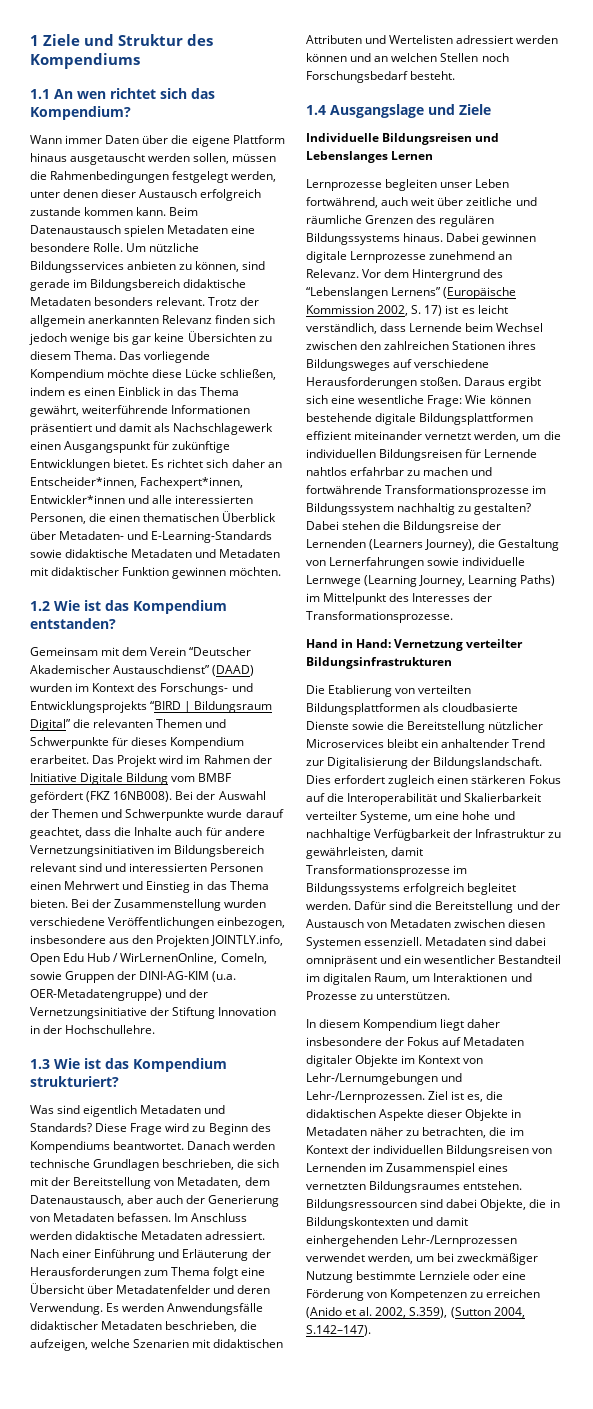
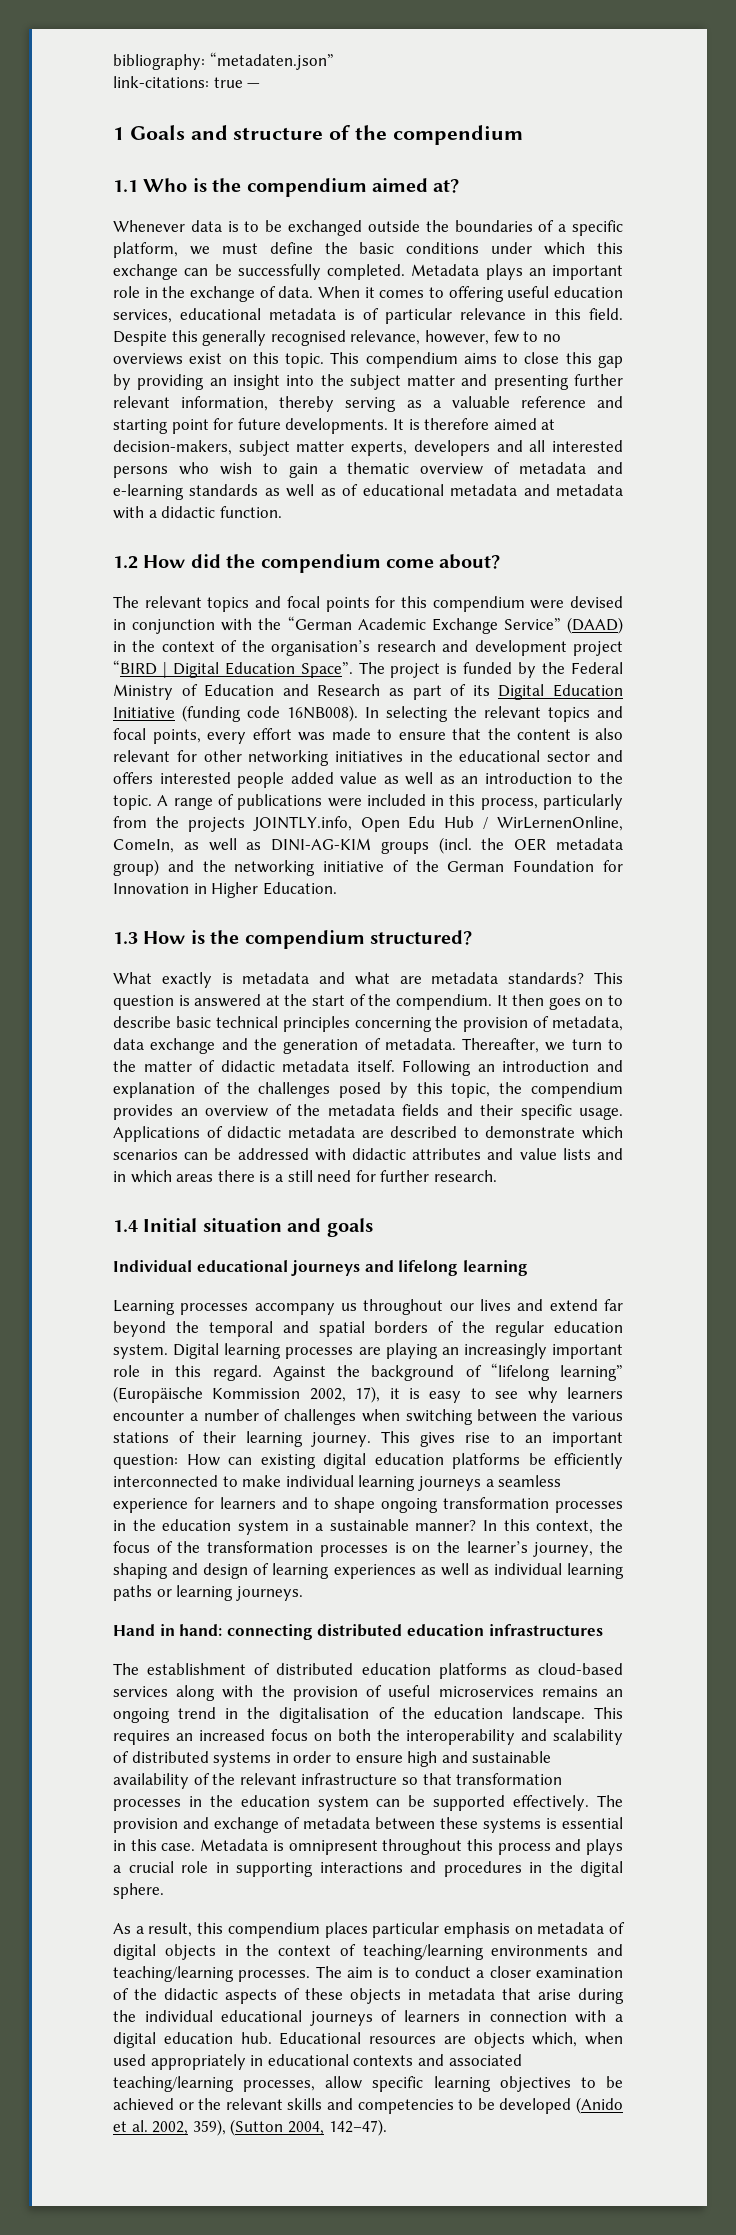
- 1 Ziele und Struktur des Kompendiums
- 1.1 An wen richtet sich das Kompendium?
- Wann immer Daten über die eigene Plattform hinaus ausgetauscht werden sollen, müssen die Rahmenbedingungen festgelegt werden, unter denen dieser Austausch erfolgreich zustande kommen kann. Beim Datenaustausch spielen Metadaten eine besondere Rolle. Um nützliche Bildungsservices anbieten zu können, sind gerade im Bildungsbereich didaktische Metadaten besonders relevant. Trotz der allgemein anerkannten Relevanz finden sich jedoch wenige bis gar keine Übersichten zu diesem Thema. Das vorliegende Kompendium möchte diese Lücke schließen, indem es einen Einblick in das Thema gewährt, weiterführende Informationen präsentiert und damit als Nachschlagewerk einen Ausgangspunkt für zukünftige Entwicklungen bietet. Es richtet sich daher an Entscheider*innen, Fachexpert*innen, Entwickler*innen und alle interessierten Personen, die einen thematischen Überblick über Metadaten- und E-Learning-Standards sowie didaktische Metadaten und Metadaten mit didaktischer Funktion gewinnen möchten.
- 1.2 Wie ist das Kompendium entstanden?
- Gemeinsam mit dem Verein “Deutscher Akademischer Austauschdienst” (DAAD) wurden im Kontext des Forschungs- und Entwicklungsprojekts “BIRD | Bildungsraum Digital” die relevanten Themen und Schwerpunkte für dieses Kompendium erarbeitet. Das Projekt wird im Rahmen der Initiative Digitale Bildung vom BMBF gefördert (FKZ 16NB008). Bei der Auswahl der Themen und Schwerpunkte wurde darauf geachtet, dass die Inhalte auch für andere Vernetzungsinitiativen im Bildungsbereich relevant sind und interessierten Personen einen Mehrwert und Einstieg in das Thema bieten. Bei der Zusammenstellung wurden verschiedene Veröffentlichungen einbezogen, insbesondere aus den Projekten JOINTLY.info, Open Edu Hub / WirLernenOnline, ComeIn, sowie Gruppen der DINI-AG-KIM (u.a. OER-Metadatengruppe) und der Vernetzungsinitiative der Stiftung Innovation in der Hochschullehre.
- 1.3 Wie ist das Kompendium strukturiert?
- Was sind eigentlich Metadaten und Standards? Diese Frage wird zu Beginn des Kompendiums beantwortet. Danach werden technische Grundlagen beschrieben, die sich mit der Bereitstellung von Metadaten, dem Datenaustausch, aber auch der Generierung von Metadaten befassen. Im Anschluss werden didaktische Metadaten adressiert. Nach einer Einführung und Erläuterung der Herausforderungen zum Thema folgt eine Übersicht über Metadatenfelder und deren Verwendung. Es werden Anwendungsfälle didaktischer Metadaten beschrieben, die aufzeigen, welche Szenarien mit didaktischen Attributen und Wertelisten adressiert werden können und an welchen Stellen noch Forschungsbedarf besteht.
- 1.4 Ausgangslage und Ziele
- Individuelle Bildungsreisen und Lebenslanges Lernen
- Lernprozesse begleiten unser Leben fortwährend, auch weit über zeitliche und räumliche Grenzen des regulären Bildungssystems hinaus. Dabei gewinnen digitale Lernprozesse zunehmend an Relevanz. Vor dem Hintergrund des “Lebenslangen Lernens” (Europäische Kommission 2002, S. 17) ist es leicht verständlich, dass Lernende beim Wechsel zwischen den zahlreichen Stationen ihres Bildungsweges auf verschiedene Herausforderungen stoßen. Daraus ergibt sich eine wesentliche Frage: Wie können bestehende digitale Bildungsplattformen effizient miteinander vernetzt werden, um die individuellen Bildungsreisen für Lernende nahtlos erfahrbar zu machen und fortwährende Transformationsprozesse im Bildungssystem nachhaltig zu gestalten? Dabei stehen die Bildungsreise der Lernenden (Learners Journey), die Gestaltung von Lernerfahrungen sowie individuelle Lernwege (Learning Journey, Learning Paths) im Mittelpunkt des Interesses der Transformationsprozesse.
- Hand in Hand: Vernetzung verteilter Bildungsinfrastrukturen
- Die Etablierung von verteilten Bildungsplattformen als cloudbasierte Dienste sowie die Bereitstellung nützlicher Microservices bleibt ein anhaltender Trend zur Digitalisierung der Bildungslandschaft. Dies erfordert zugleich einen stärkeren Fokus auf die Interoperabilität und Skalierbarkeit verteilter Systeme, um eine hohe und nachhaltige Verfügbarkeit der Infrastruktur zu gewährleisten, damit Transformationsprozesse im Bildungssystems erfolgreich begleitet werden. Dafür sind die Bereitstellung und der Austausch von Metadaten zwischen diesen Systemen essenziell. Metadaten sind dabei omnipräsent und ein wesentlicher Bestandteil im digitalen Raum, um Interaktionen und Prozesse zu unterstützen.
- In diesem Kompendium liegt daher insbesondere der Fokus auf Metadaten digitaler Objekte im Kontext von Lehr-/Lernumgebungen und Lehr-/Lernprozessen. Ziel ist es, die didaktischen Aspekte dieser Objekte in Metadaten näher zu betrachten, die im Kontext der individuellen Bildungsreisen von Lernenden im Zusammenspiel eines vernetzten Bildungsraumes entstehen. Bildungsressourcen sind dabei Objekte, die in Bildungskontexten und damit einhergehenden Lehr-/Lernprozessen verwendet werden, um bei zweckmäßiger Nutzung bestimmte Lernziele oder eine Förderung von Kompetenzen zu erreichen (Anido et al. 2002, S.359), (Sutton 2004, S.142–147).
+ bibliography: “metadaten.json”
+ link-citations: true —
+ 1 Goals and structure of the compendium
+ 1.1 Who is the compendium aimed at?
+ Whenever data is to be exchanged outside the boundaries of a specific platform, we must define the basic conditions under which this exchange can be successfully completed. Metadata plays an important role in the exchange of data. When it comes to offering useful education services, educational metadata is of particular relevance in this field. Despite this generally recognised relevance, however, few to no overviews exist on this topic. This compendium aims to close this gap by providing an insight into the subject matter and presenting further relevant information, thereby serving as a valuable reference and starting point for future developments. It is therefore aimed at decision-makers, subject matter experts, developers and all interested persons who wish to gain a thematic overview of metadata and e-learning standards as well as of educational metadata and metadata with a didactic function.
+ 1.2 How did the compendium come about?
+ The relevant topics and focal points for this compendium were devised in conjunction with the “German Academic Exchange Service” (DAAD) in the context of the organisation’s research and development project “BIRD | Digital Education Space”. The project is funded by the Federal Ministry of Education and Research as part of its Digital Education Initiative (funding code 16NB008). In selecting the relevant topics and focal points, every effort was made to ensure that the content is also relevant for other networking initiatives in the educational sector and offers interested people added value as well as an introduction to the topic. A range of publications were included in this process, particularly from the projects JOINTLY.info, Open Edu Hub / WirLernenOnline, ComeIn, as well as DINI-AG-KIM groups (incl. the OER metadata group) and the networking initiative of the German Foundation for Innovation in Higher Education.
+ 1.3 How is the compendium structured?
+ What exactly is metadata and what are metadata standards? This question is answered at the start of the compendium. It then goes on to describe basic technical principles concerning the provision of metadata, data exchange and the generation of metadata. Thereafter, we turn to the matter of didactic metadata itself. Following an introduction and explanation of the challenges posed by this topic, the compendium provides an overview of the metadata fields and their specific usage. Applications of didactic metadata are described to demonstrate which scenarios can be addressed with didactic attributes and value lists and in which areas there is a still need for further research.
+ 1.4 Initial situation and goals
+ Individual educational journeys and lifelong learning
+ Learning processes accompany us throughout our lives and extend far beyond the temporal and spatial borders of the regular education system. Digital learning processes are playing an increasingly important role in this regard. Against the background of “lifelong learning” (Europäische Kommission 2002, 17), it is easy to see why learners encounter a number of challenges when switching between the various stations of their learning journey. This gives rise to an important question: How can existing digital education platforms be efficiently interconnected to make individual learning journeys a seamless experience for learners and to shape ongoing transformation processes in the education system in a sustainable manner? In this context, the focus of the transformation processes is on the learner’s journey, the shaping and design of learning experiences as well as individual learning paths or learning journeys.
+ Hand in hand: connecting distributed education infrastructures
+ The establishment of distributed education platforms as cloud-based services along with the provision of useful microservices remains an ongoing trend in the digitalisation of the education landscape. This requires an increased focus on both the interoperability and scalability of distributed systems in order to ensure high and sustainable availability of the relevant infrastructure so that transformation processes in the education system can be supported effectively. The provision and exchange of metadata between these systems is essential in this case. Metadata is omnipresent throughout this process and plays a crucial role in supporting interactions and procedures in the digital sphere.
+ As a result, this compendium places particular emphasis on metadata of digital objects in the context of teaching/learning environments and teaching/learning processes. The aim is to conduct a closer examination of the didactic aspects of these objects in metadata that arise during the individual educational journeys of learners in connection with a digital education hub. Educational resources are objects which, when used appropriately in educational contexts and associated teaching/learning processes, allow specific learning objectives to be achieved or the relevant skills and competencies to be developed (Anido et al. 2002, 359), (Sutton 2004, 142–47).

